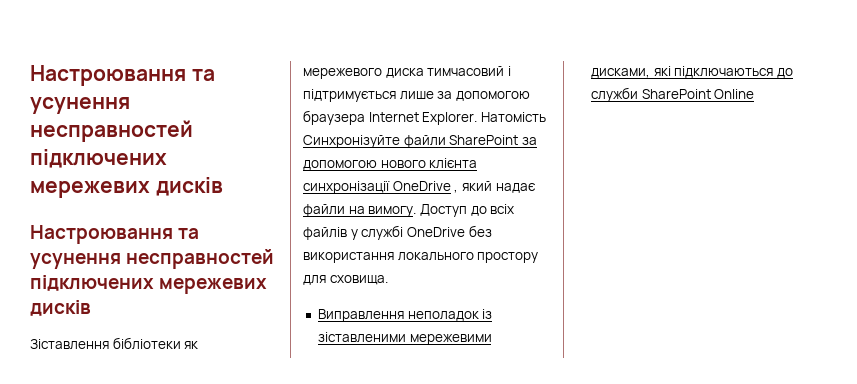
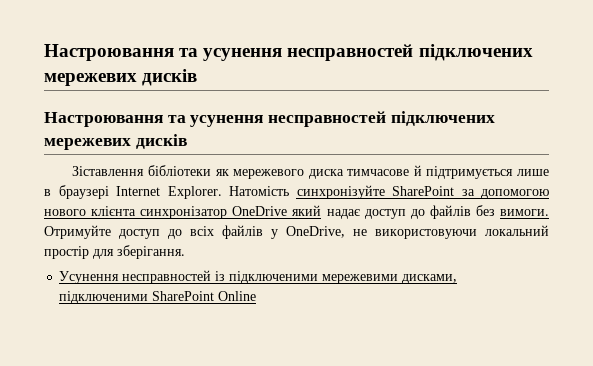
- Зіставлення бібліотеки як мережевого диска тимчасовий і підтримується лише за допомогою браузера Internet Explorer.
+ Зіставлення бібліотеки як мережевого диска тимчасове й підтримується лише в браузері Internet Explorer.
- Натомість Синхронізуйте файли SharePoint за допомогою нового клієнта синхронізації OneDrive , який надає файли на вимогу. Доступ до всіх файлів у службі OneDrive без використання локального простору для сховища.
- Виправлення неполадок із зіставленими мережевими дисками, які підключаються до служби SharePoint Online
+ Натомість синхронізуйте SharePoint за допомогою нового клієнта синхронізатор OneDrive який надає доступ до файлів без вимоги. Отримуйте доступ до всіх файлів у OneDrive, не використовуючи локальний простір для зберігання.
+ Усунення несправностей із підключеними мережевими дисками, підключеними SharePoint Online

